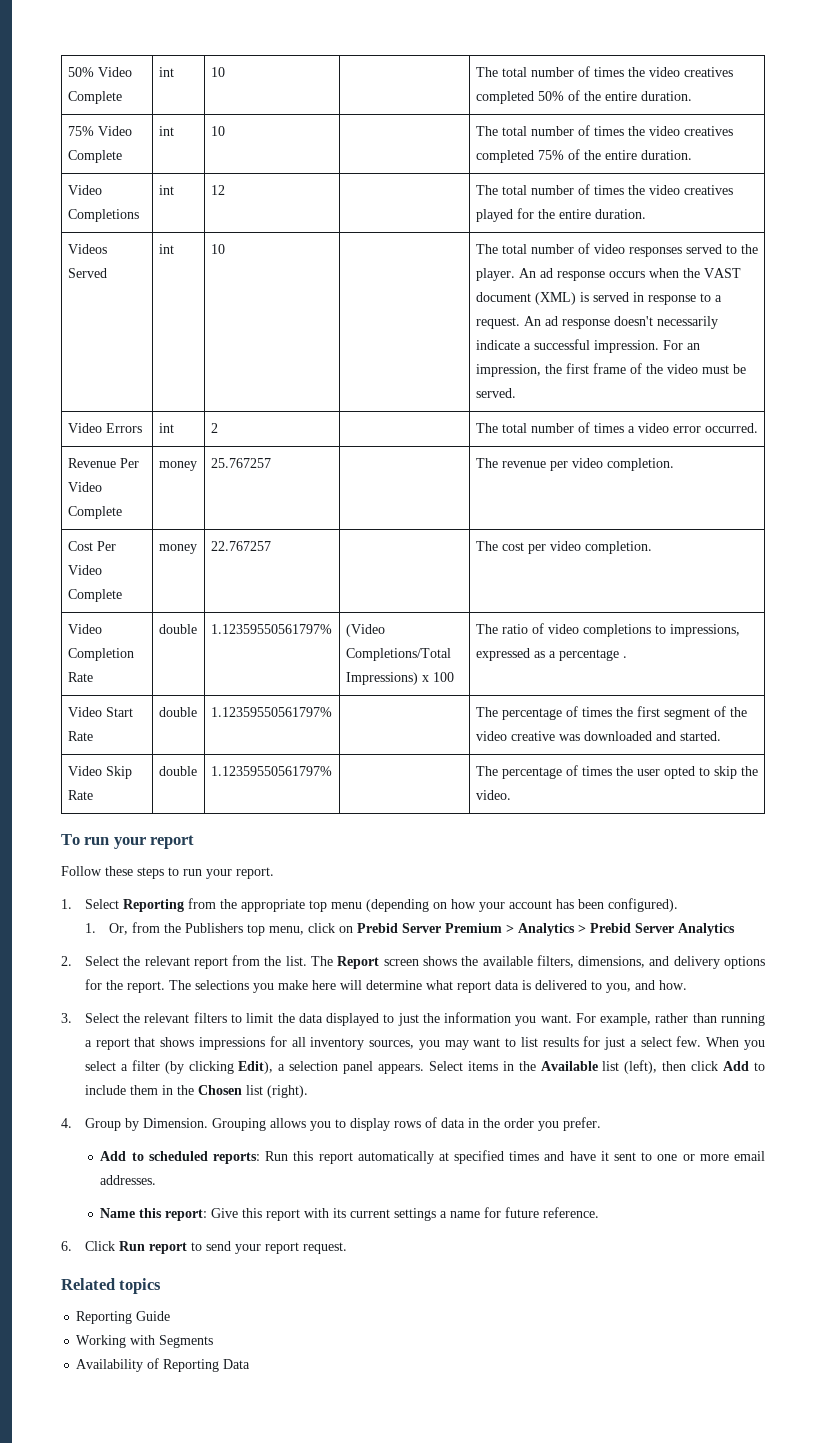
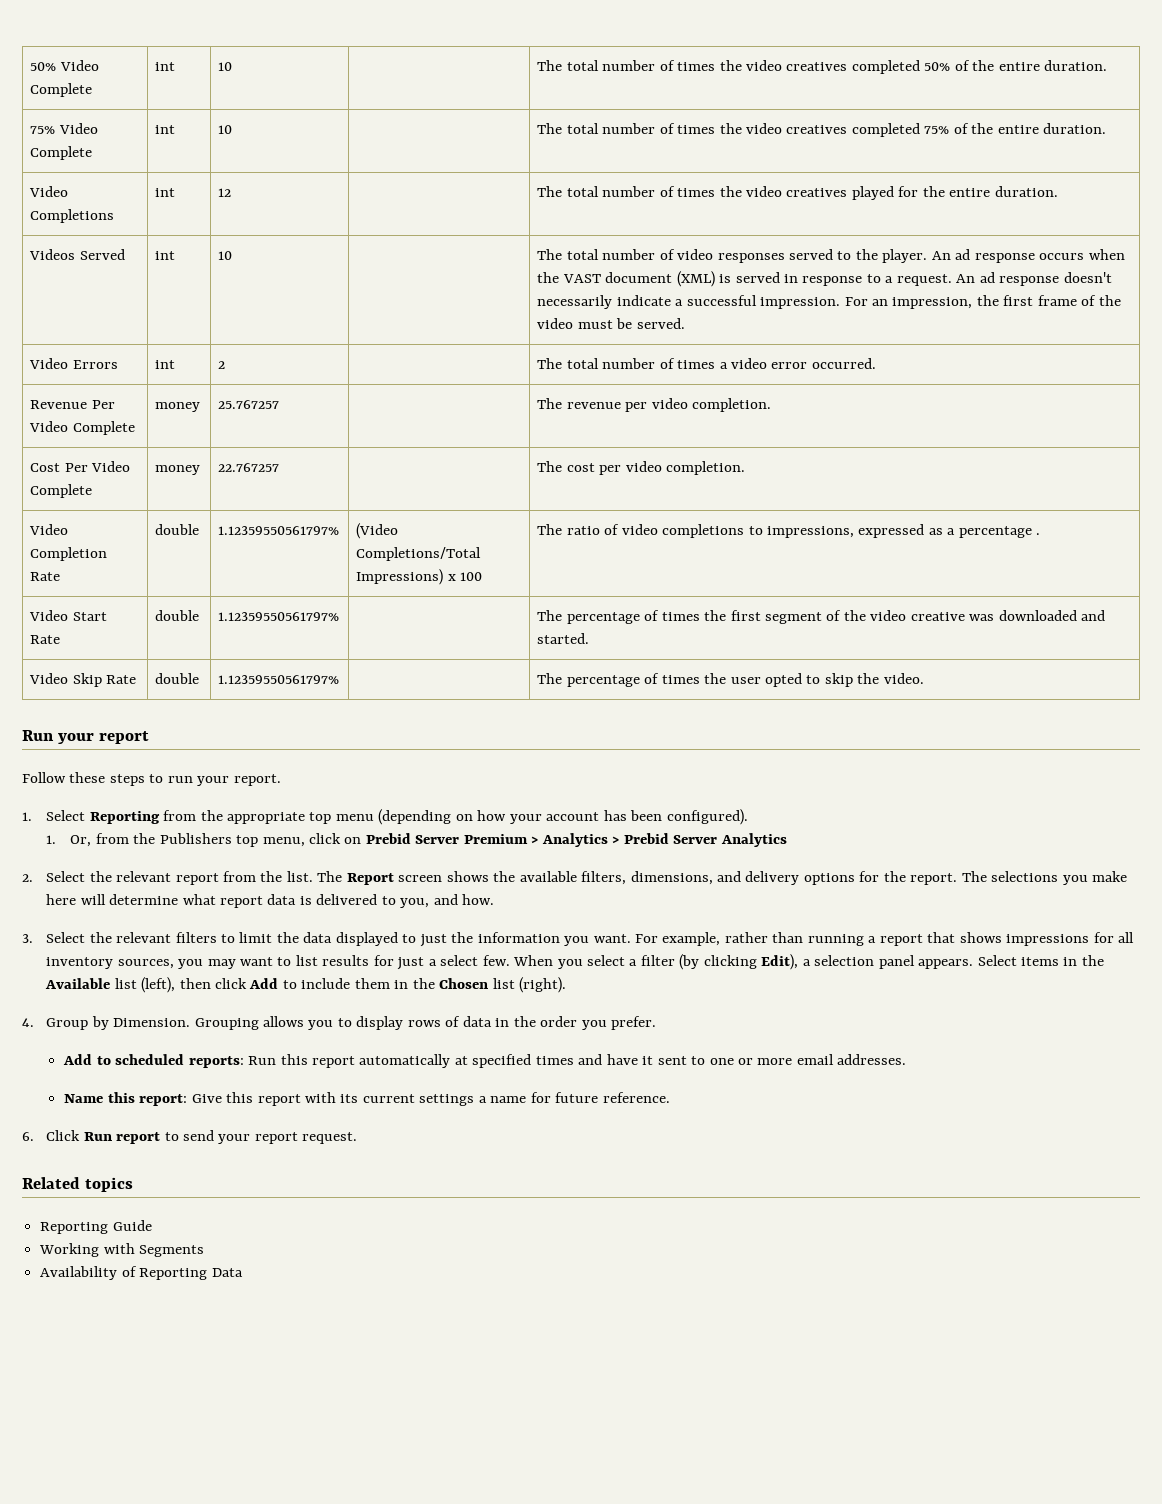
- To run your report
+ Run your report

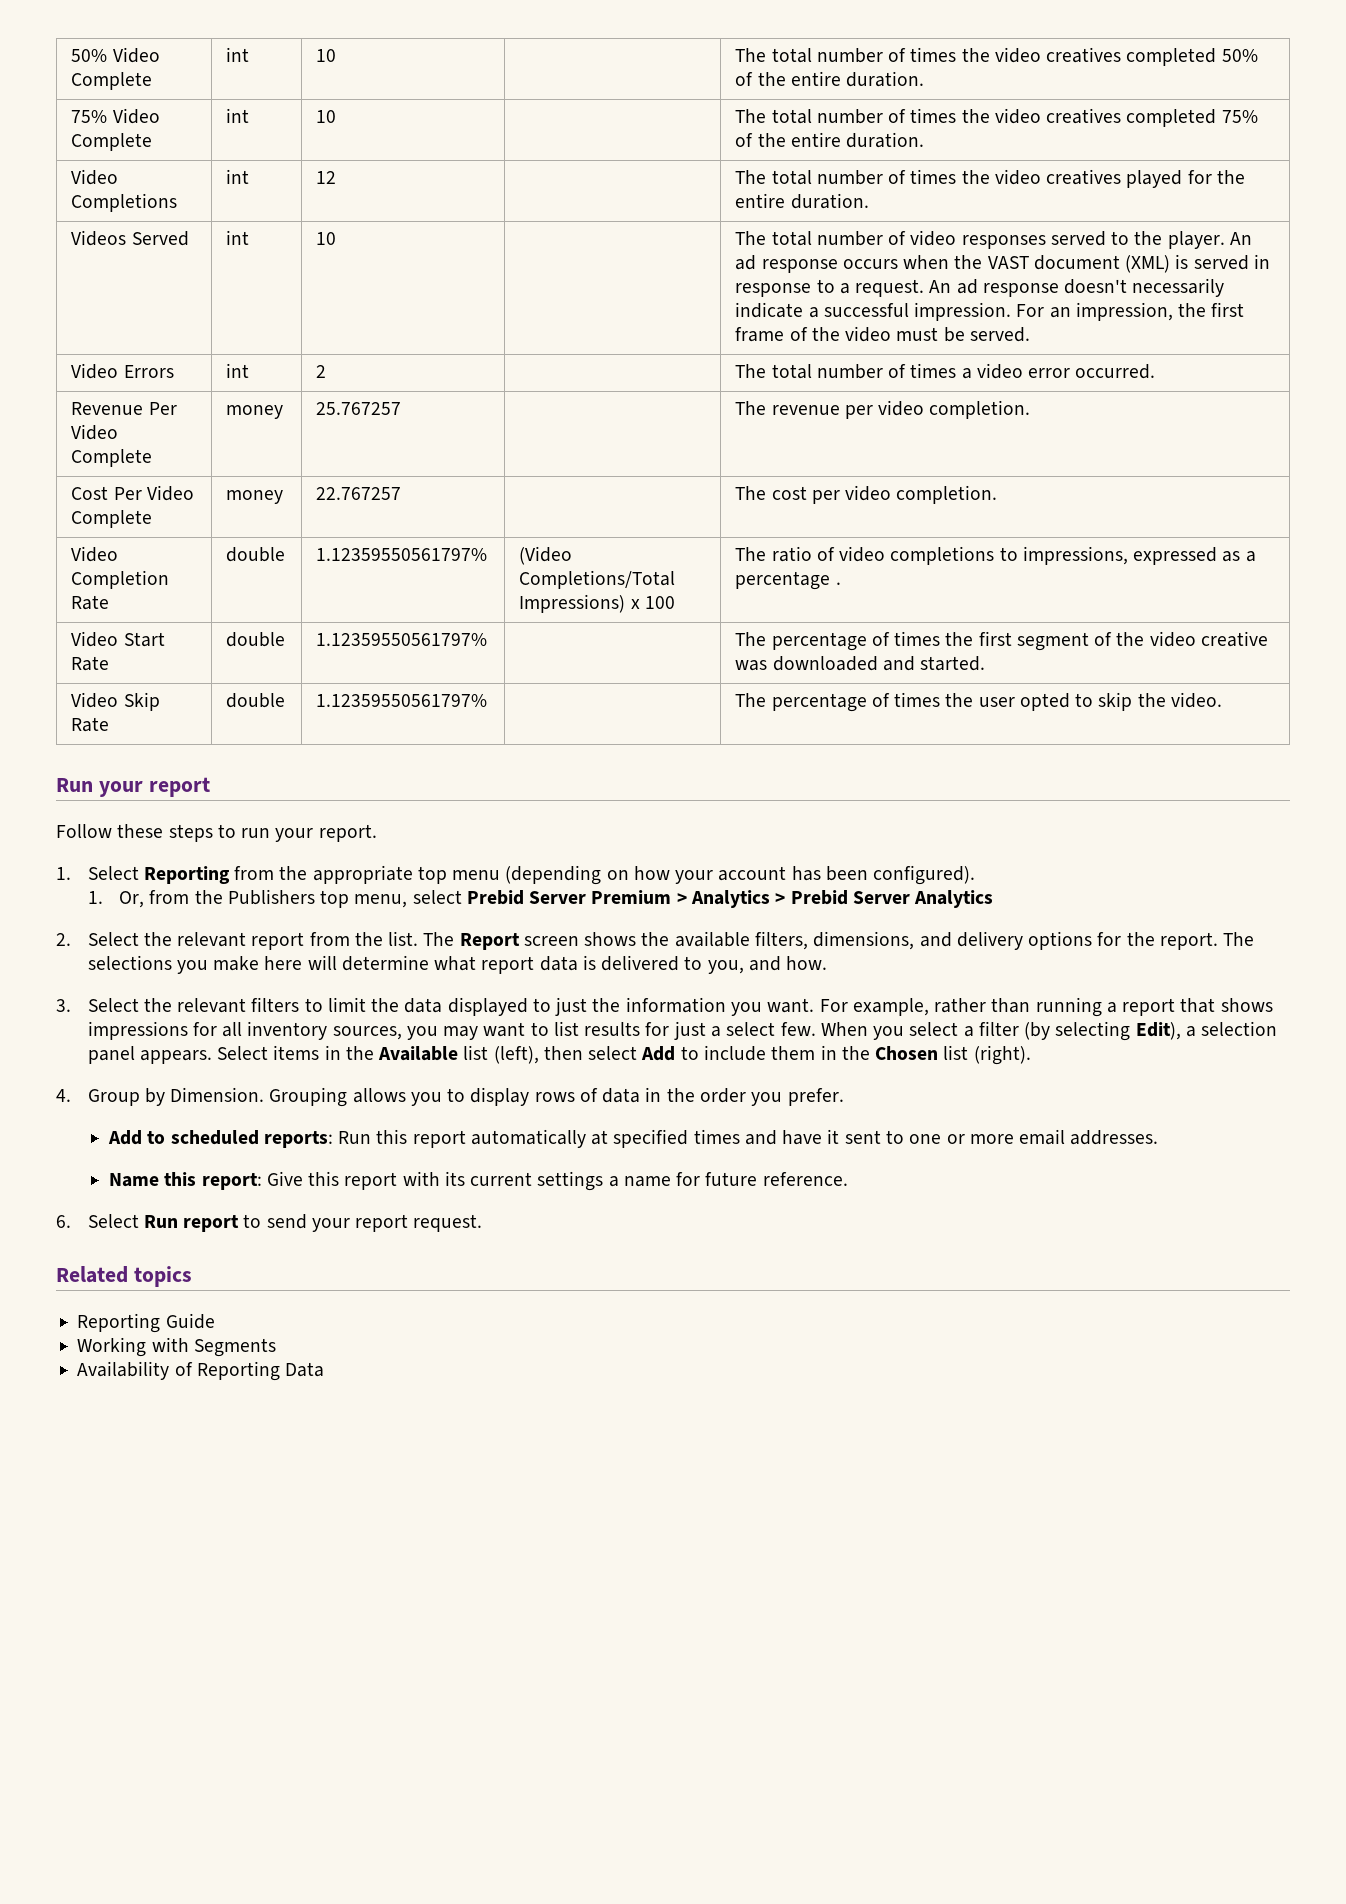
- 1. Or, from the Publishers top menu, click on Prebid Server Premium > Analytics > Prebid Server Analytics
+ 1. Or, from the Publishers top menu, select Prebid Server Premium > Analytics > Prebid Server Analytics
- When you select a filter (by clicking Edit), a selection panel appears.
+ When you select a filter (by selecting Edit), a selection panel appears.
- Select items in the Available list (left), then click Add to include them in the Chosen list (right).
+ Select items in the Available list (left), then select Add to include them in the Chosen list (right).
- 6. Click Run report to send your report request.
+ 6. Select Run report to send your report request.

